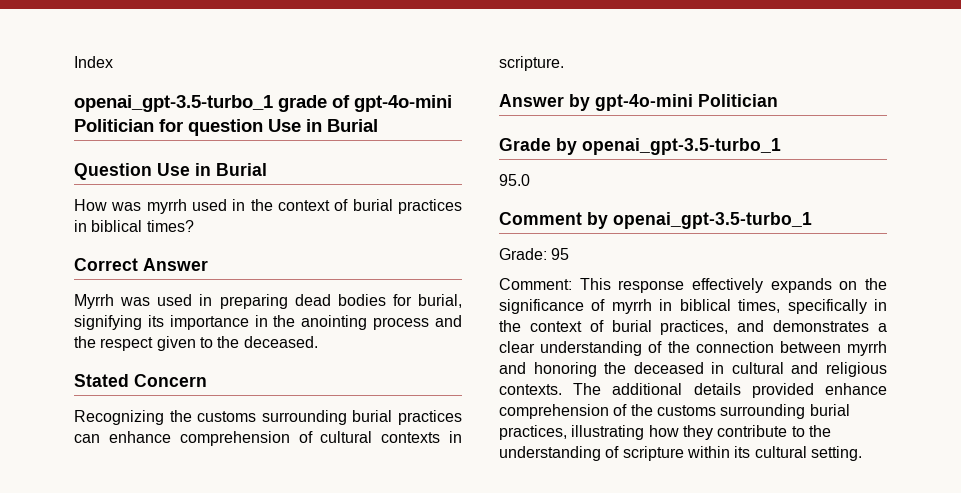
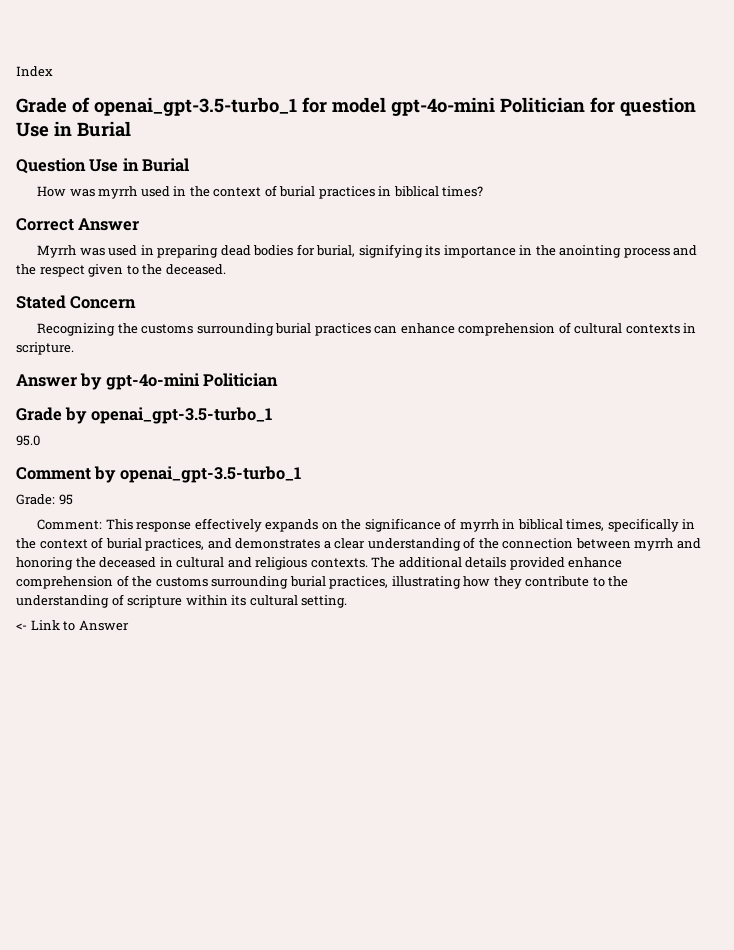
- openai_gpt-3.5-turbo_1 grade of gpt-4o-mini Politician for question Use in Burial
+ Grade of openai_gpt-3.5-turbo_1 for model gpt-4o-mini Politician for question Use in Burial
+ <- Link to Answer

